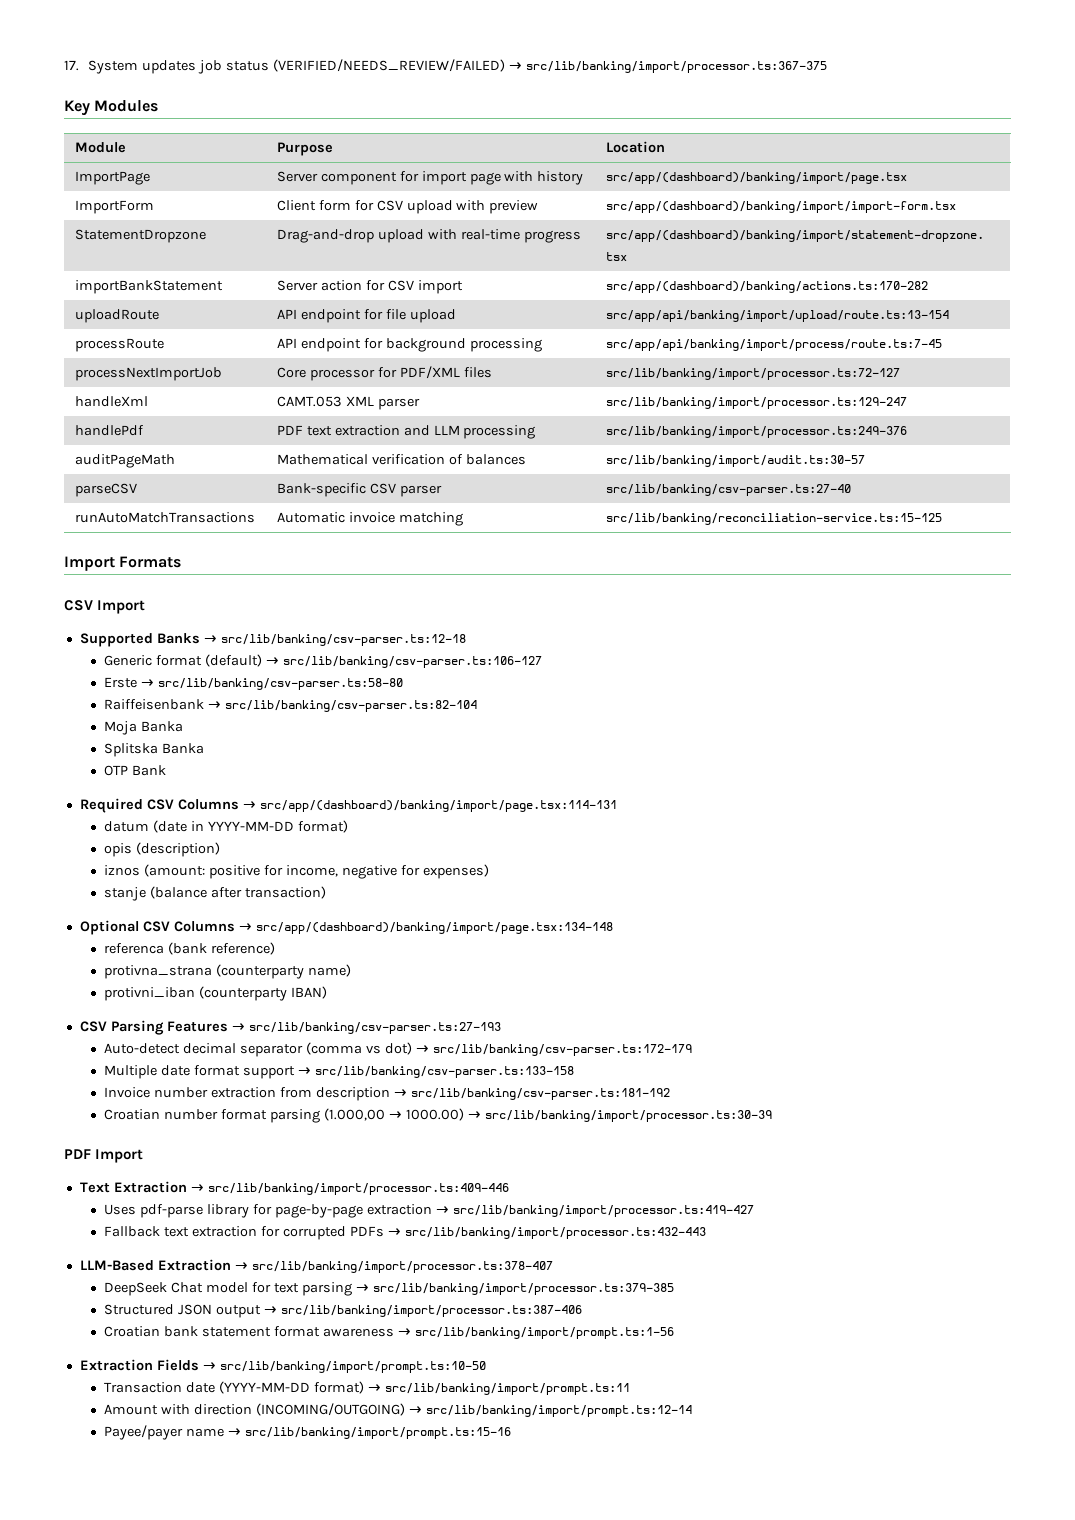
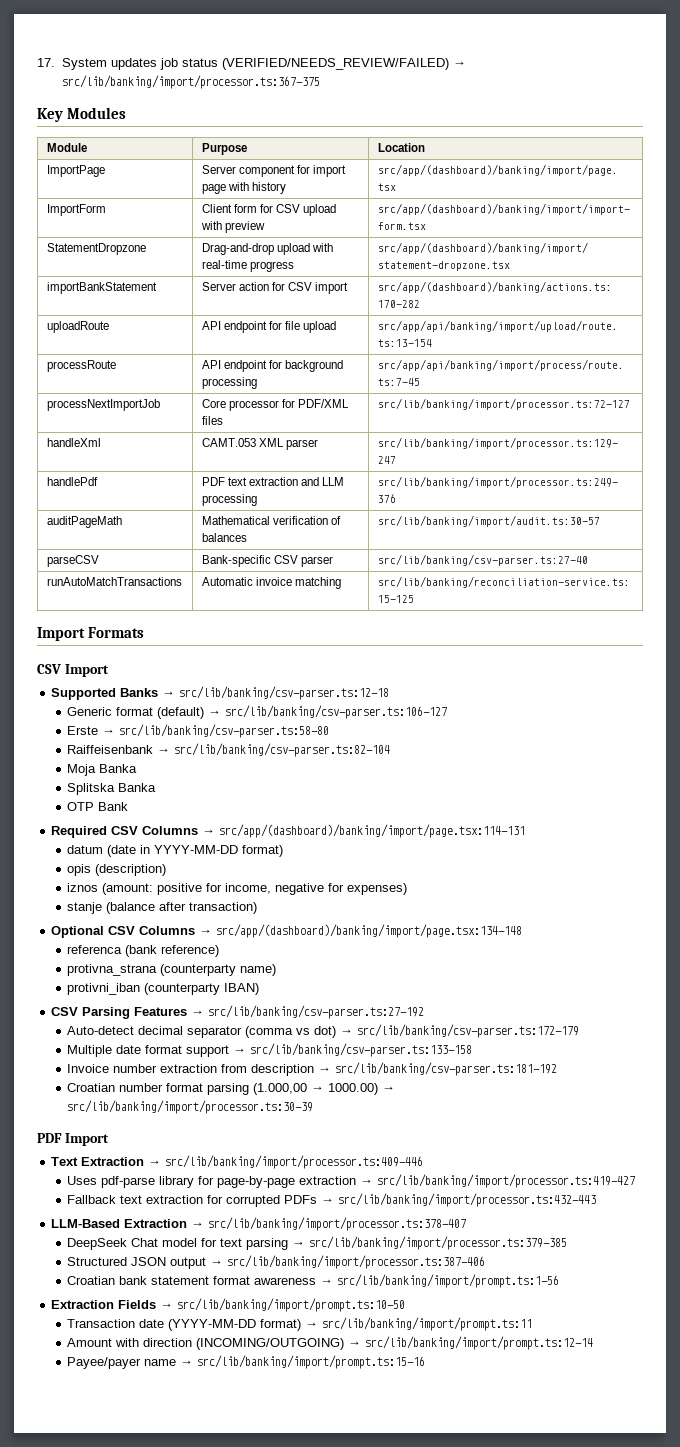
- CSV Parsing Features → src/lib/banking/csv-parser.ts:27-193
+ CSV Parsing Features → src/lib/banking/csv-parser.ts:27-192

